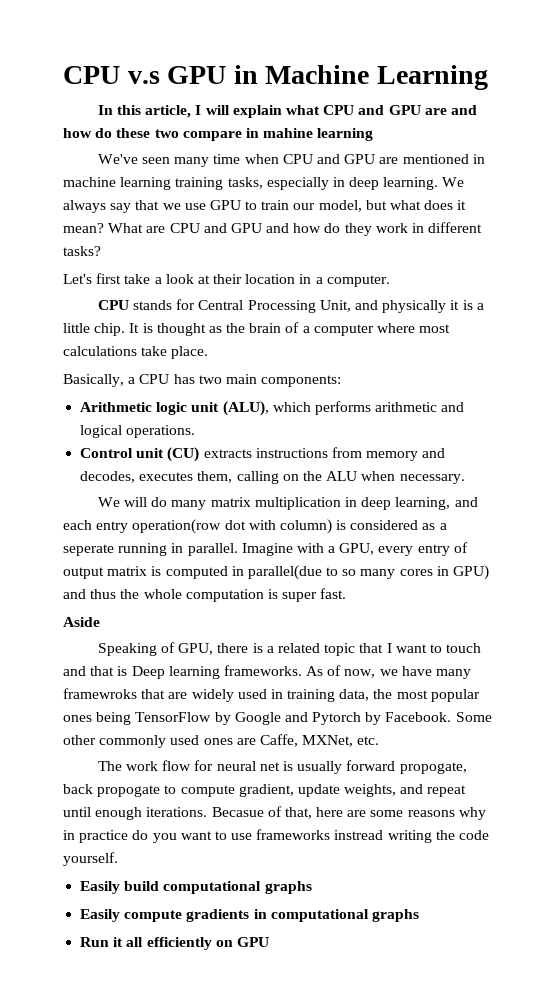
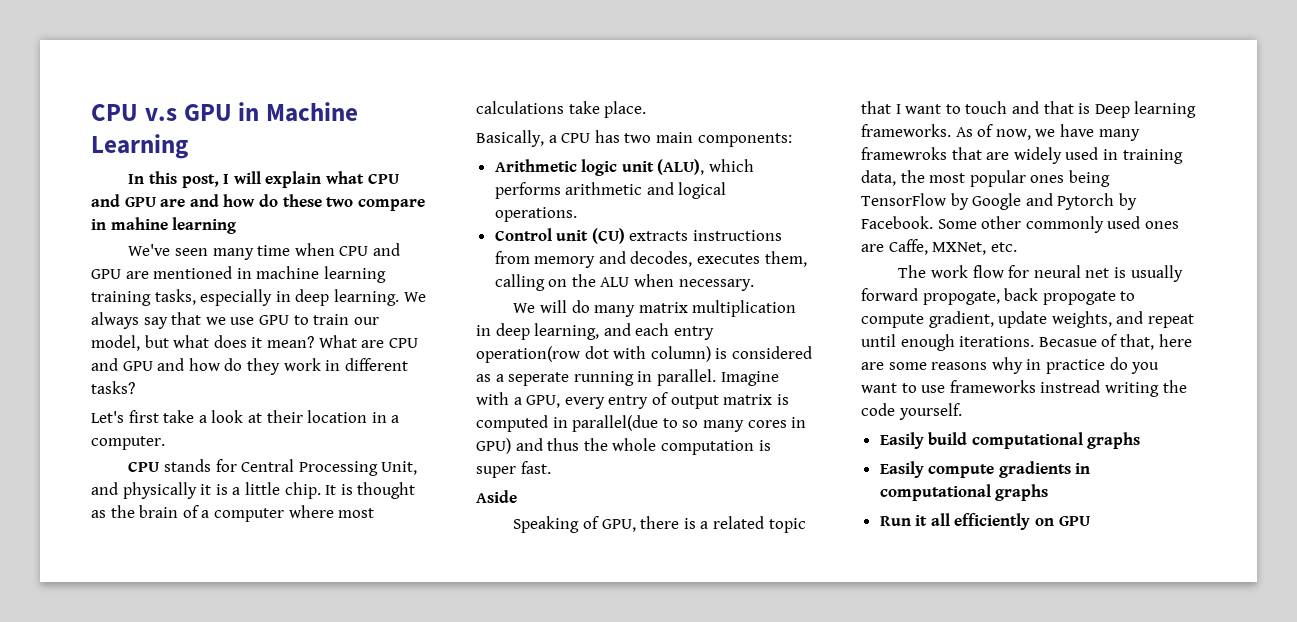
- In this article, I will explain what CPU and GPU are and how do these two compare in mahine learning
+ In this post, I will explain what CPU and GPU are and how do these two compare in mahine learning

